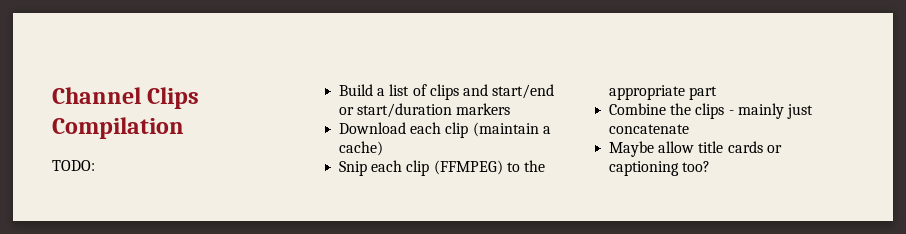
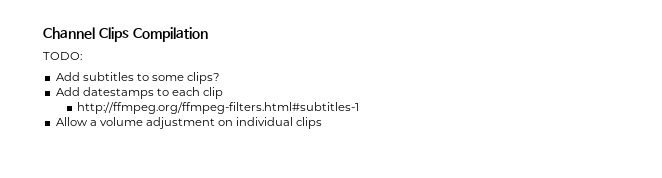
- Build a list of clips and start/end or start/duration markers
- Download each clip (maintain a cache)
- Snip each clip (FFMPEG) to the appropriate part
- Combine the clips - mainly just concatenate
- Maybe allow title cards or captioning too?
+ Add subtitles to some clips?
+ Add datestamps to each clip
+ http://ffmpeg.org/ffmpeg-filters.html#subtitles-1
+ Allow a volume adjustment on individual clips

